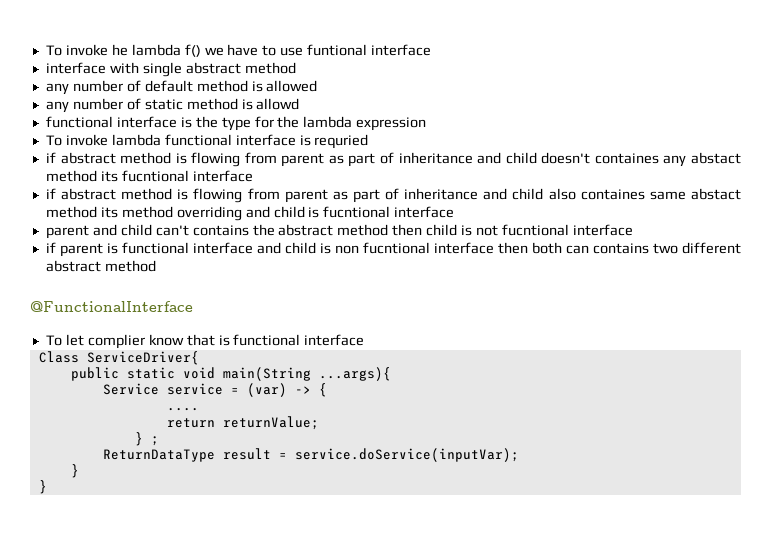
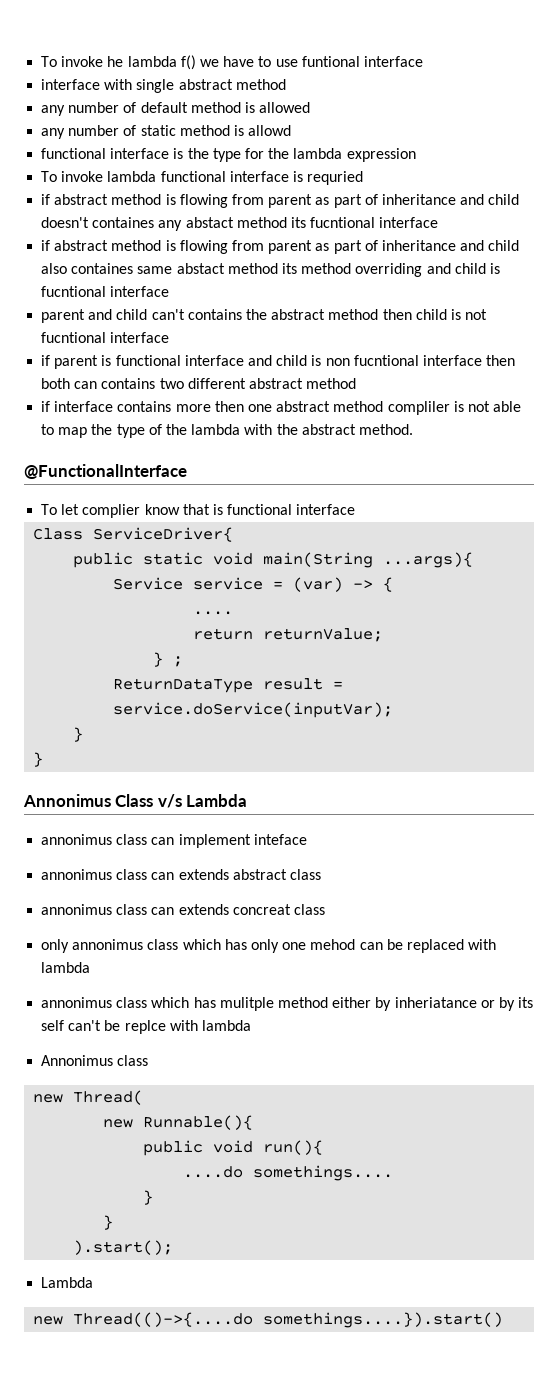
+ if interface contains more then one abstract method compliler is not able to map the type of the lambda with the abstract method.
+ Annonimus Class v/s Lambda
+ annonimus class can implement inteface
+ annonimus class can extends abstract class
+ annonimus class can extends concreat class
+ only annonimus class which has only one mehod can be replaced with lambda
+ annonimus class which has mulitple method either by inheriatance or by its self can't be replce with lambda
+ Annonimus class
+ new Thread(
+ new Runnable(){
+ public void run(){
+ ....do somethings....
+ }
+ }
+ ).start();
+ Lambda
+ new Thread(()->{....do somethings....}).start()

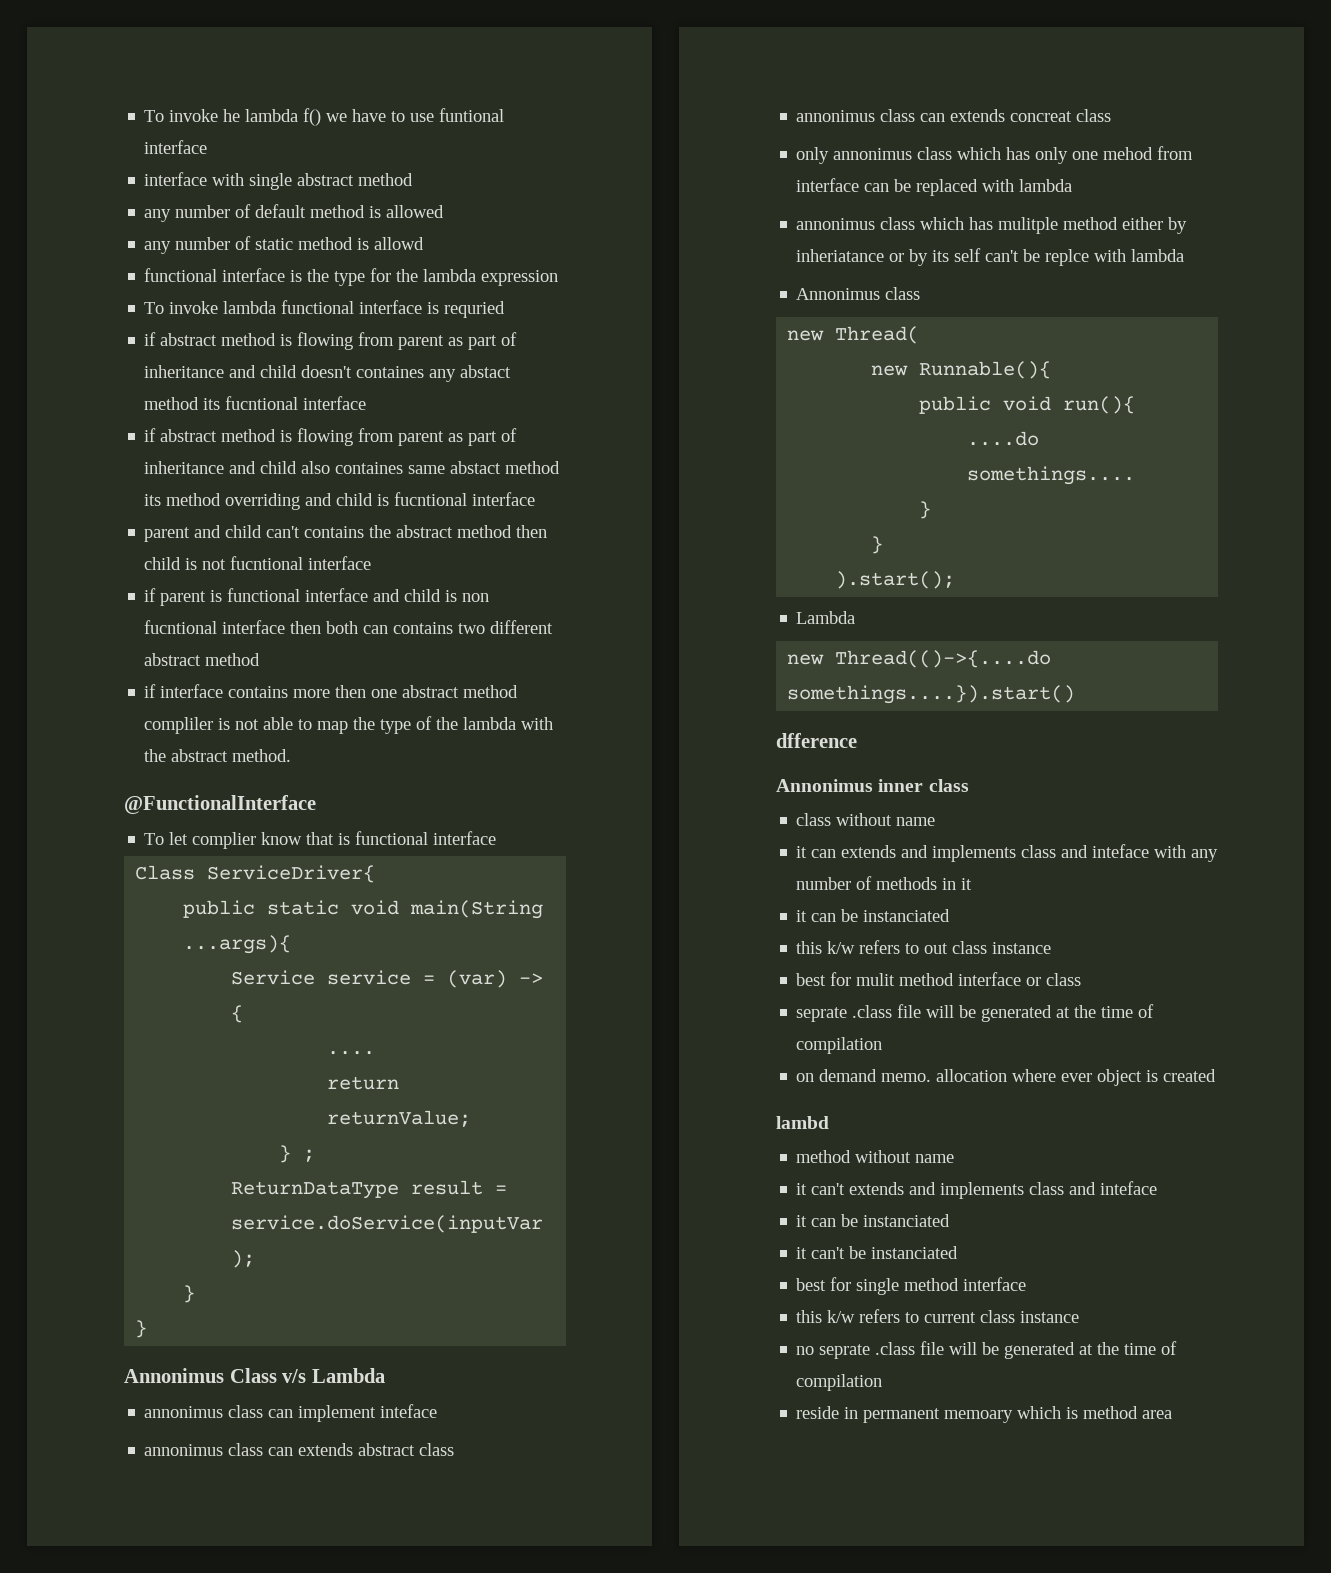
- only annonimus class which has only one mehod can be replaced with lambda
+ only annonimus class which has only one mehod from interface can be replaced with lambda
+ dfference
+ Annonimus inner class
+ class without name
+ it can extends and implements class and inteface with any number of methods in it
+ it can be instanciated
+ this k/w refers to out class instance
+ best for mulit method interface or class
+ seprate .class file will be generated at the time of compilation
+ on demand memo. allocation where ever object is created
+ lambd
+ method without name
+ it can't extends and implements class and inteface
+ it can be instanciated
+ it can't be instanciated
+ best for single method interface
+ this k/w refers to current class instance
+ no seprate .class file will be generated at the time of compilation
+ reside in permanent memoary which is method area

